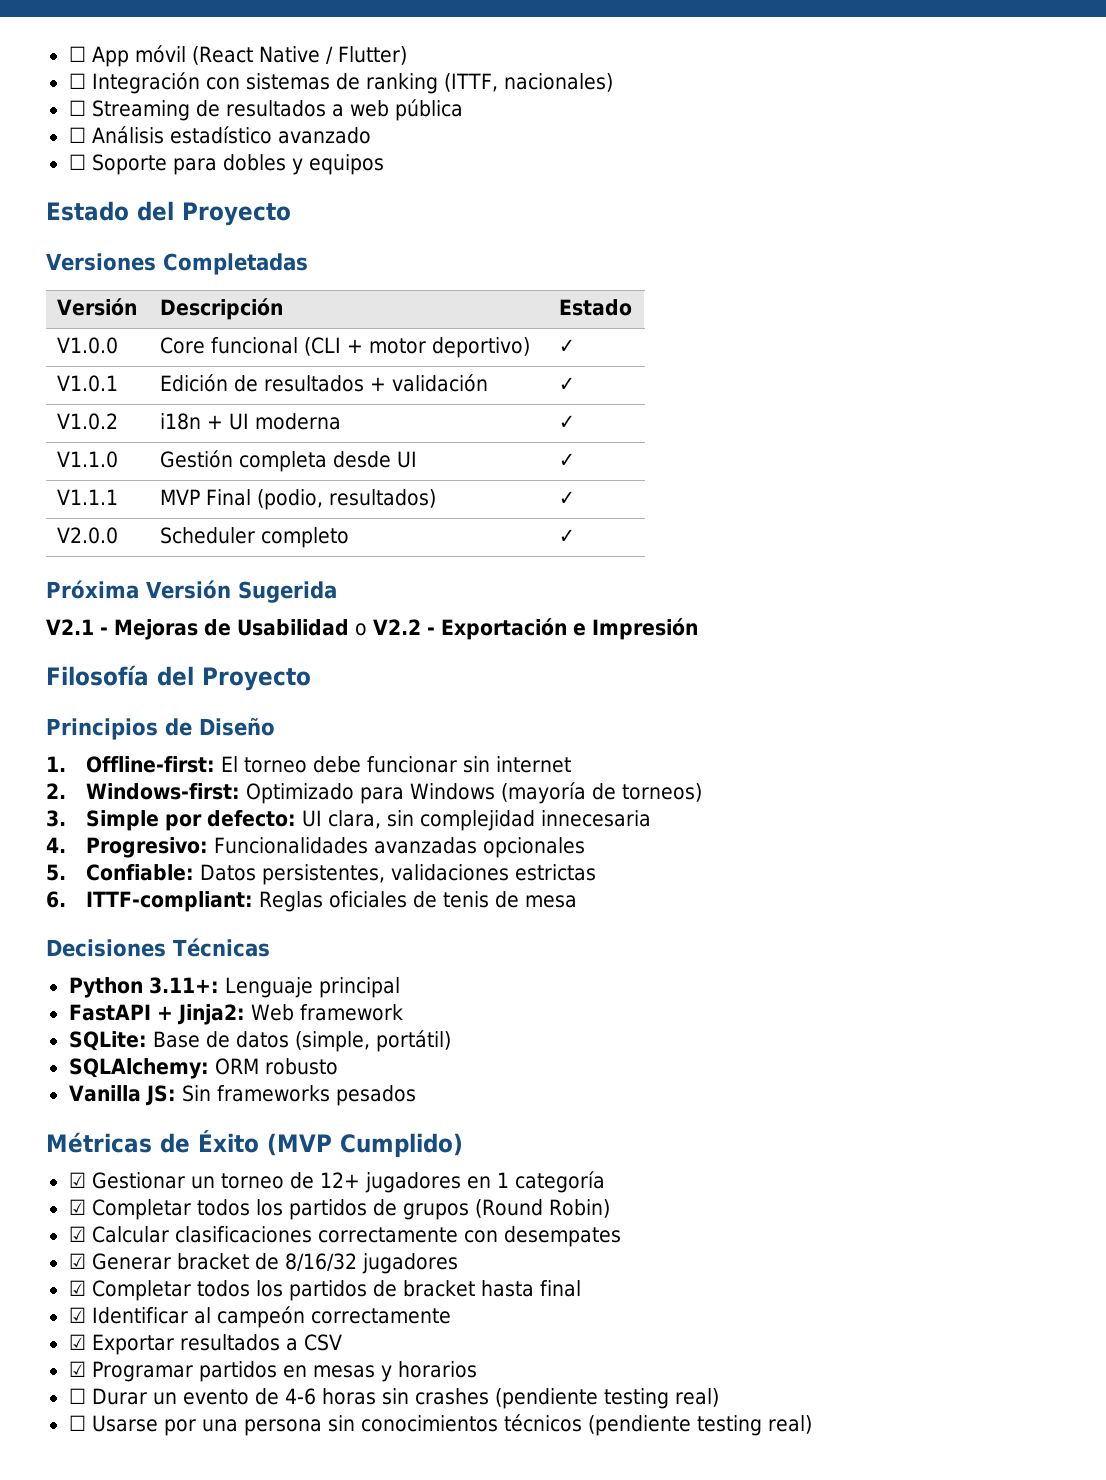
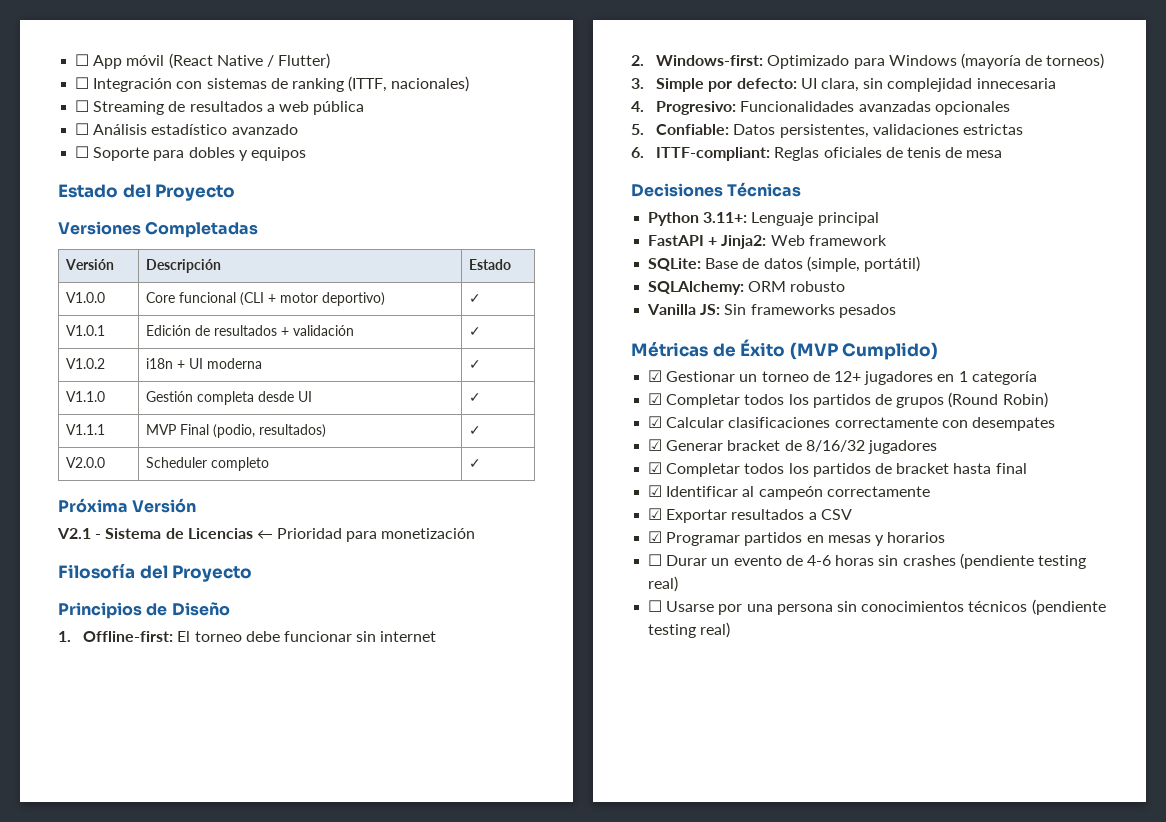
- Próxima Versión Sugerida
+ Próxima Versión
- V2.1 - Mejoras de Usabilidad o V2.2 - Exportación e Impresión
+ V2.1 - Sistema de Licencias ← Prioridad para monetización

